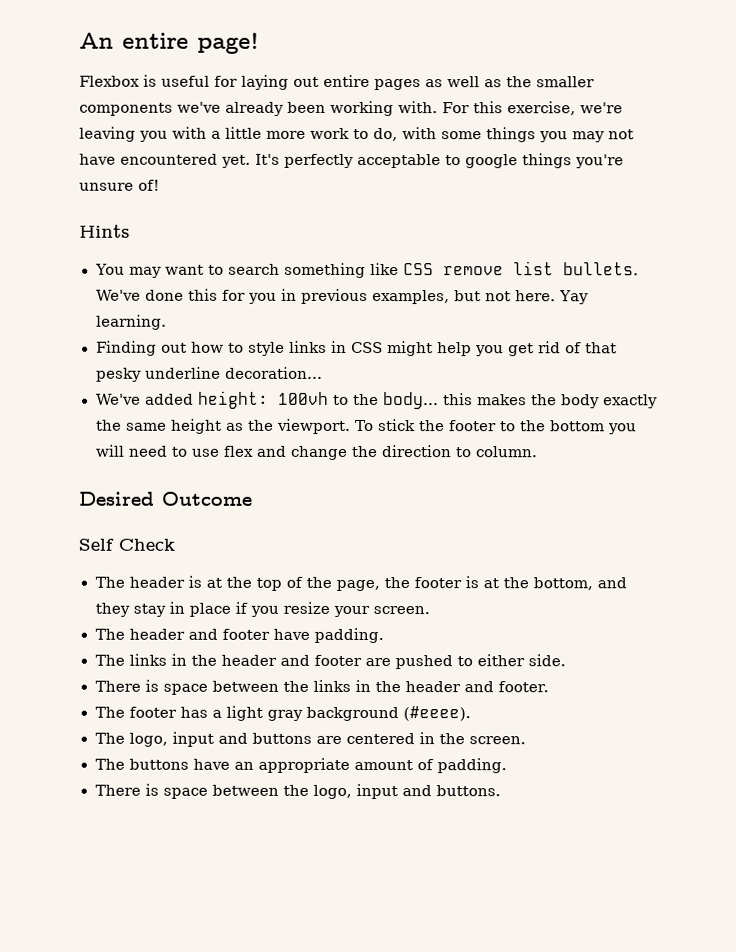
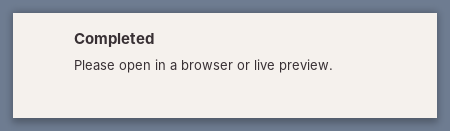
- An entire page!
- Flexbox is useful for laying out entire pages as well as the smaller components we've already been working with. For this exercise, we're leaving you with a little more work to do, with some things you may not have encountered yet. It's perfectly acceptable to google things you're unsure of!
- Hints
- You may want to search something like CSS remove list bullets. We've done this for you in previous examples, but not here. Yay learning.
- Finding out how to style links in CSS might help you get rid of that pesky underline decoration...
- We've added height: 100vh to the body... this makes the body exactly the same height as the viewport. To stick the footer to the bottom you will need to use flex and change the direction to column.
- Desired Outcome
- Self Check
- The header is at the top of the page, the footer is at the bottom, and they stay in place if you resize your screen.
- The header and footer have padding.
- The links in the header and footer are pushed to either side.
- There is space between the links in the header and footer.
- The footer has a light gray background (#eeee).
- The logo, input and buttons are centered in the screen.
- The buttons have an appropriate amount of padding.
- There is space between the logo, input and buttons.
+ Completed
+ Please open in a browser or live preview.

